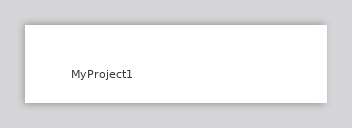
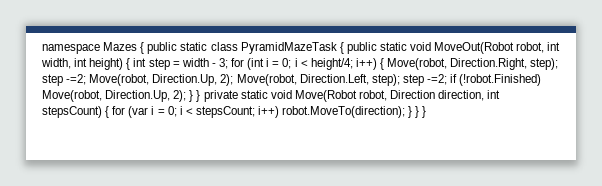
- MyProject1
+ namespace Mazes { public static class PyramidMazeTask { public static void MoveOut(Robot robot, int width, int height) { int step = width - 3; for (int i = 0; i < height/4; i++) { Move(robot, Direction.Right, step); step -=2; Move(robot, Direction.Up, 2); Move(robot, Direction.Left, step); step -=2; if (!robot.Finished) Move(robot, Direction.Up, 2); } } private static void Move(Robot robot, Direction direction, int stepsCount) { for (var i = 0; i < stepsCount; i++) robot.MoveTo(direction); } } }

